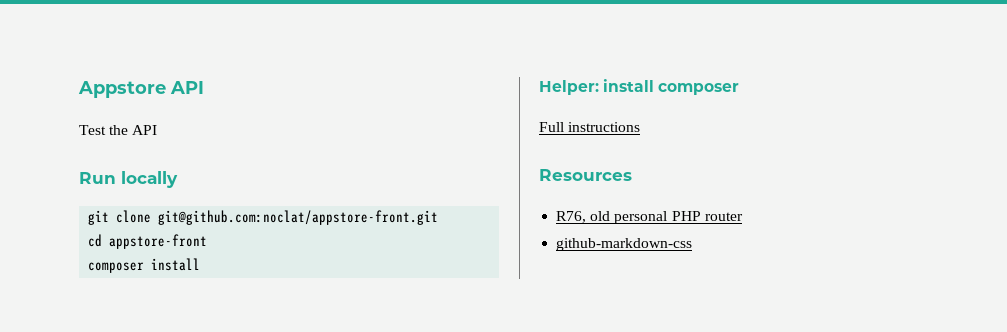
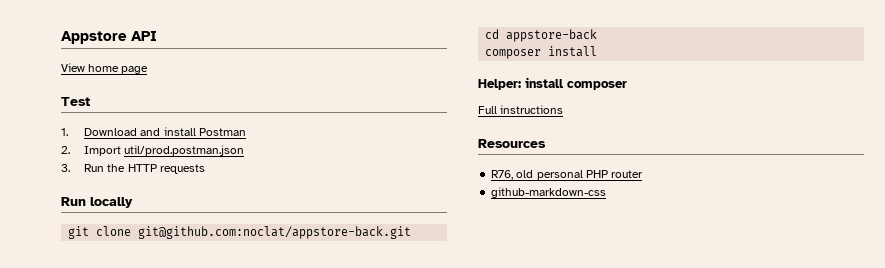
- Test the API
+ View home page
+ Test
+ 1. Download and install Postman
+ 2. Import util/prod.postman.json
+ 3. Run the HTTP requests
- git clone git@github.com:noclat/appstore-front.git
+ git clone git@github.com:noclat/appstore-back.git
- cd appstore-front
+ cd appstore-back

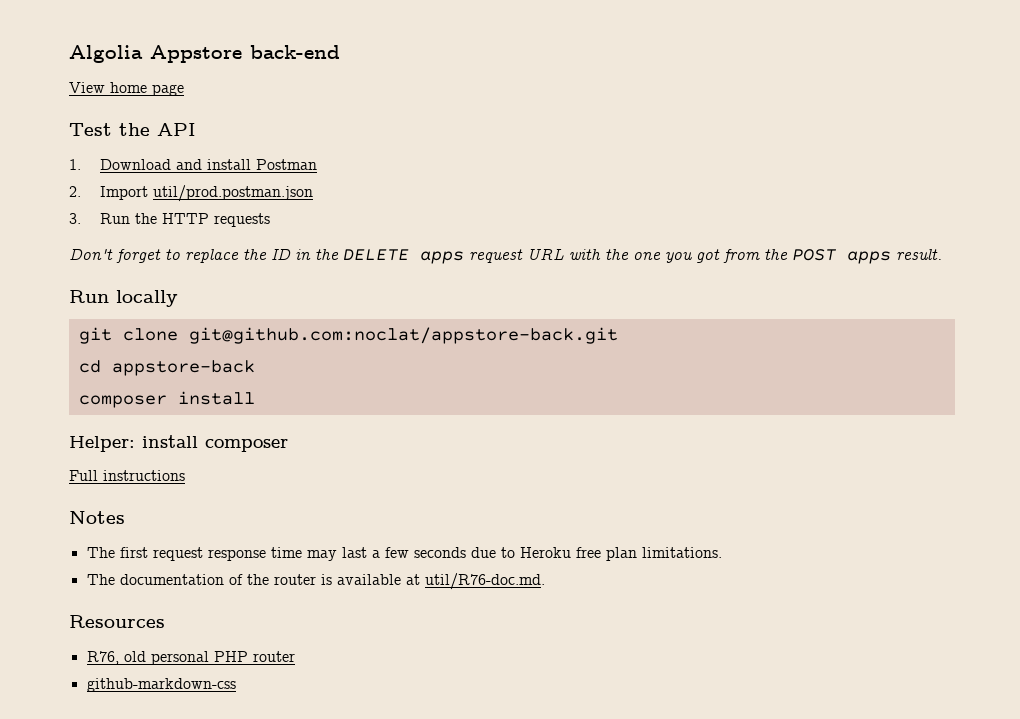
- Appstore API
+ Algolia Appstore back-end
- Test
+ Test the API
+ Don't forget to replace the ID in the DELETE apps request URL with the one you got from the POST apps result.
+ Notes
+ The first request response time may last a few seconds due to Heroku free plan limitations.
+ The documentation of the router is available at util/R76-doc.md.

